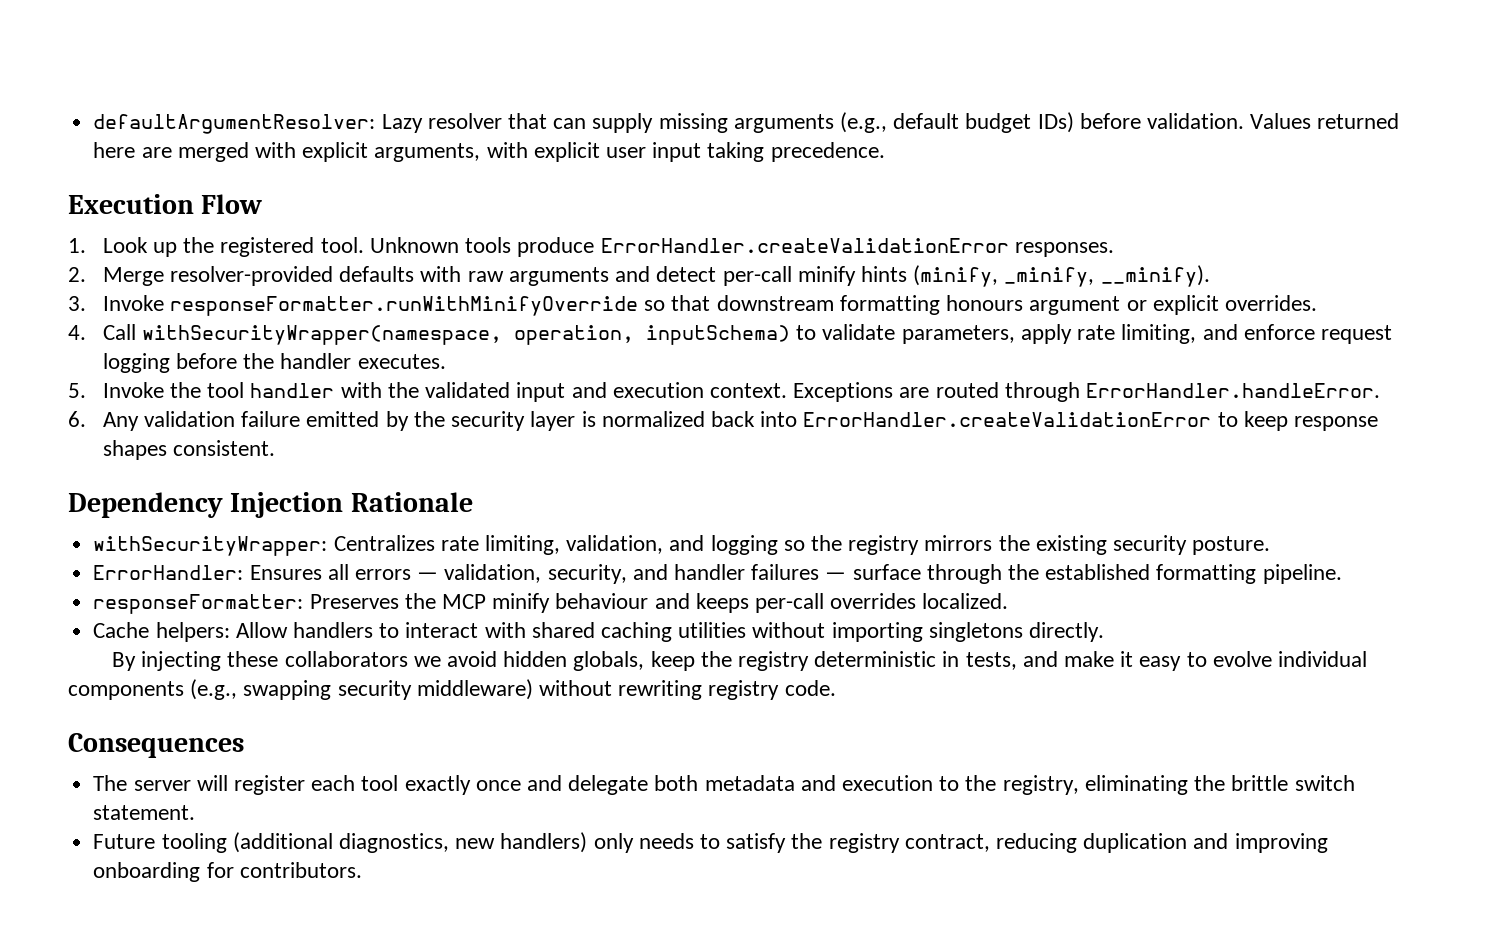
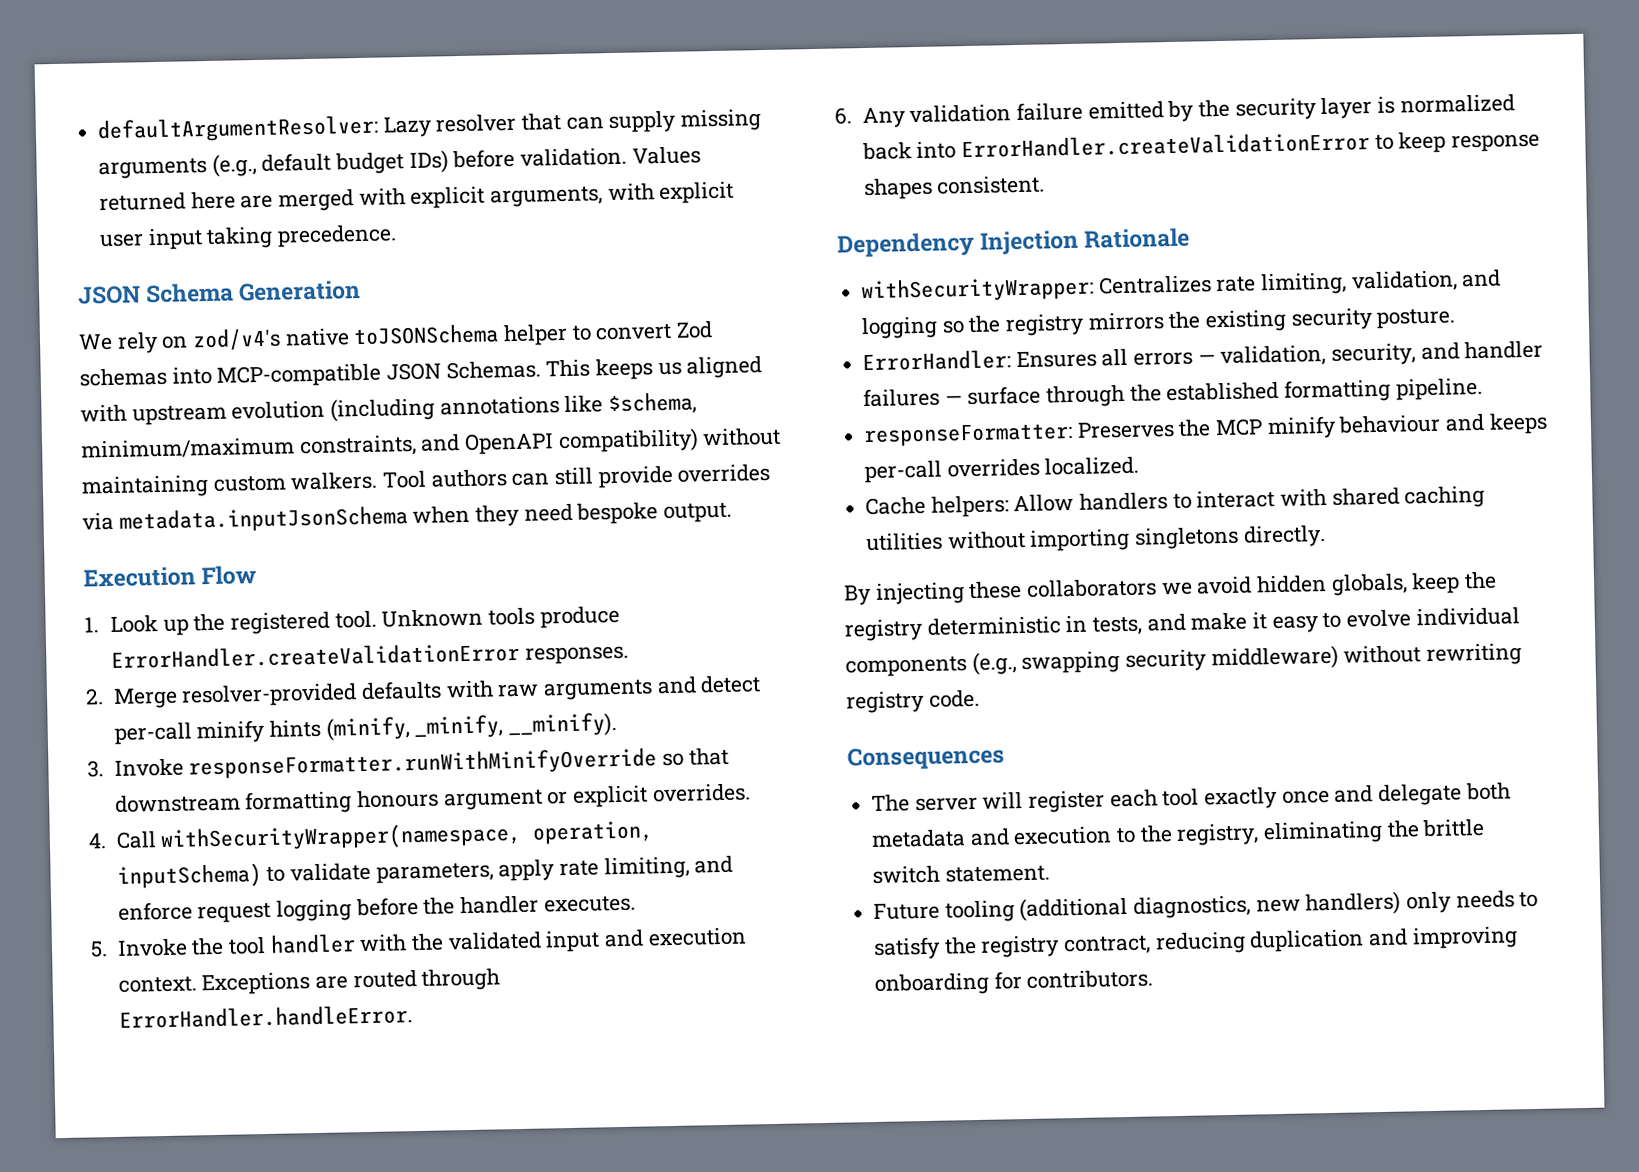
+ JSON Schema Generation
+ We rely on zod/v4's native toJSONSchema helper to convert Zod schemas into MCP-compatible JSON Schemas. This keeps us aligned with upstream evolution (including annotations like $schema, minimum/maximum constraints, and OpenAPI compatibility) without maintaining custom walkers. Tool authors can still provide overrides via metadata.inputJsonSchema when they need bespoke output.

